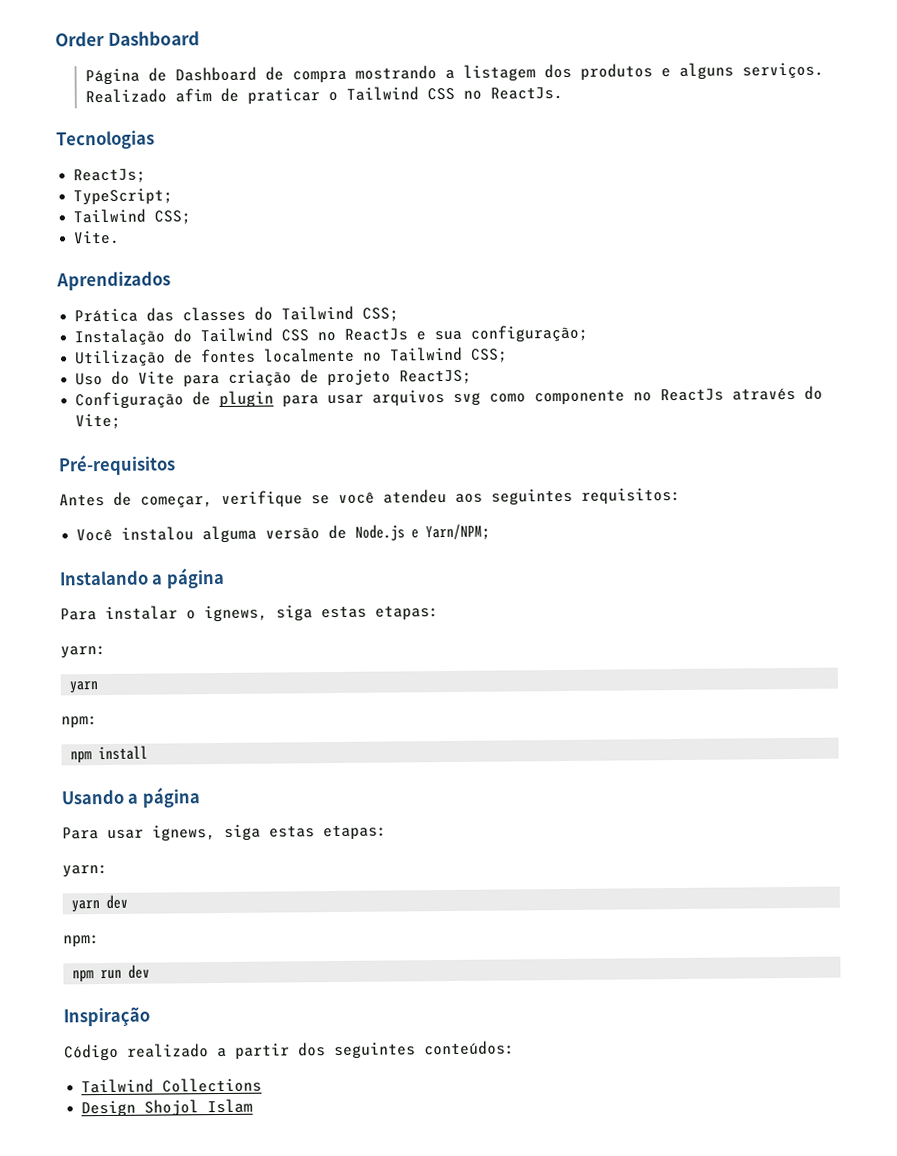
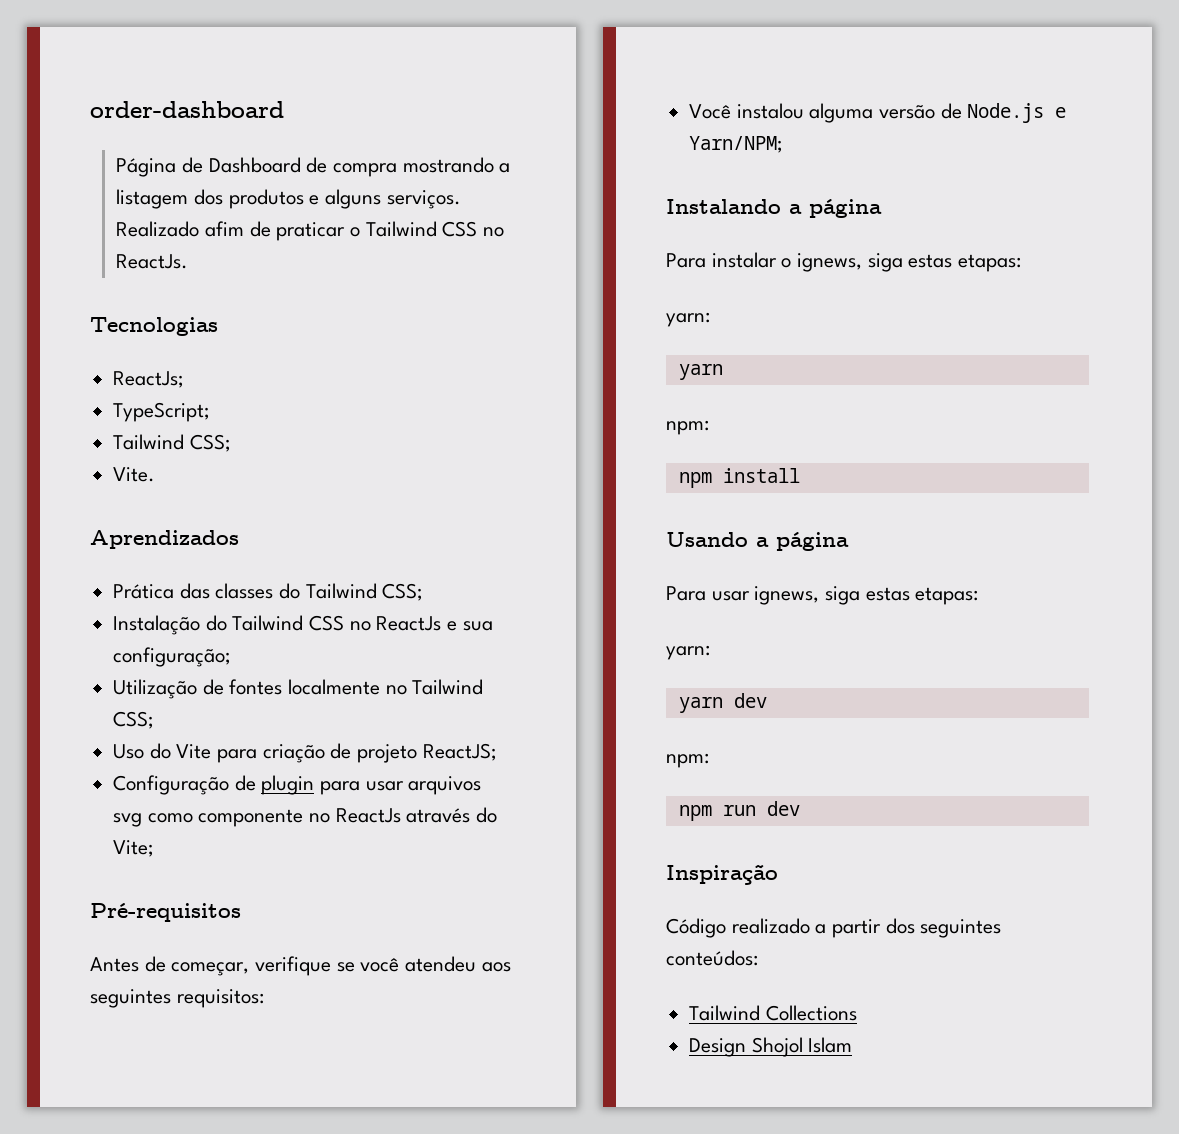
- Order Dashboard
+ order-dashboard

